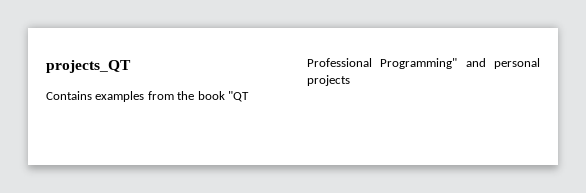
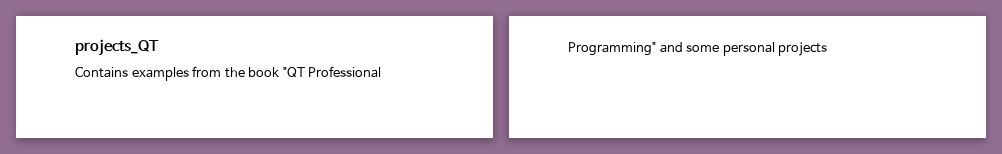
- Contains examples from the book "QT Professional Programming" and personal projects
+ Contains examples from the book "QT Professional Programming" and some personal projects

